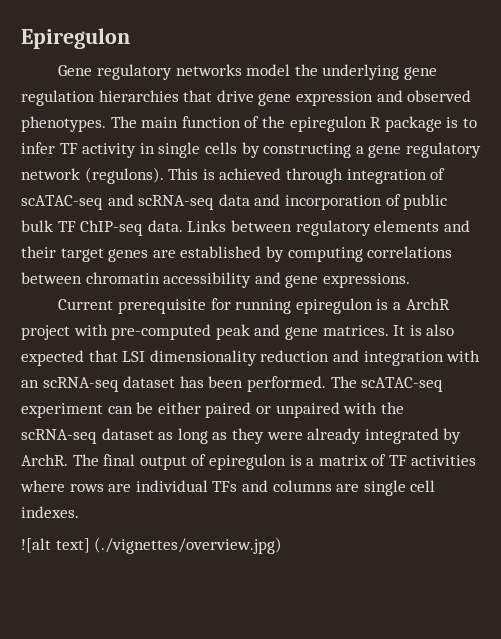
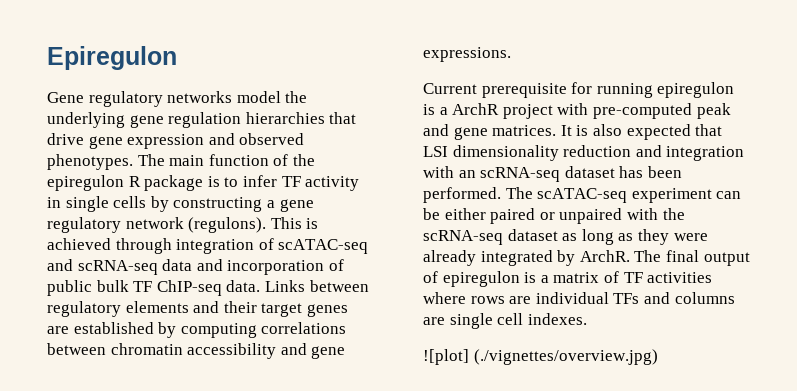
- ![alt text] (./vignettes/overview.jpg)
+ ![plot] (./vignettes/overview.jpg)

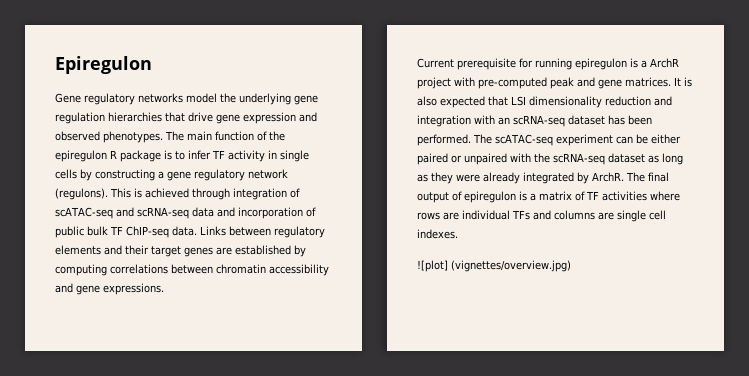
- ![plot] (./vignettes/overview.jpg)
+ ![plot] (vignettes/overview.jpg)

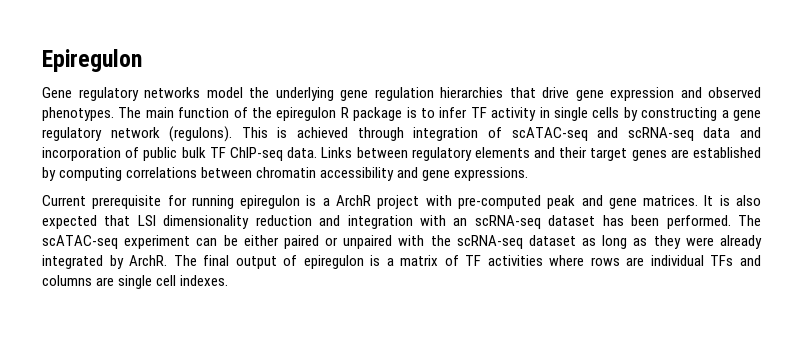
- ![plot] (vignettes/overview.jpg)

